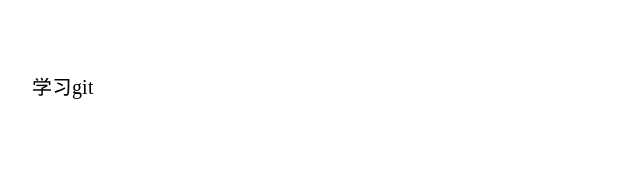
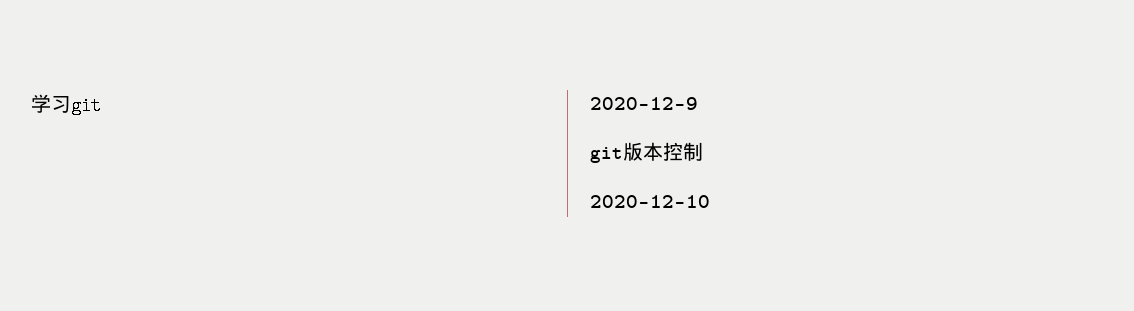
+ 2020-12-9
+ git版本控制
+ 2020-12-10

